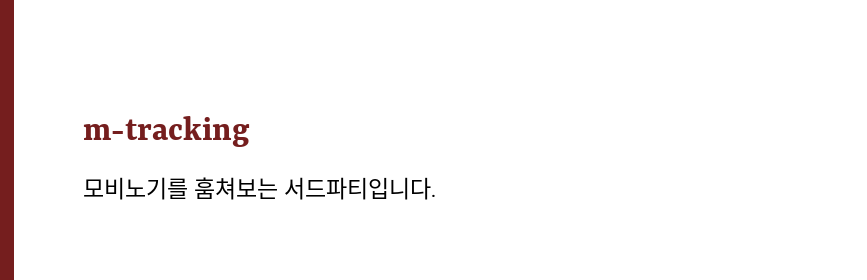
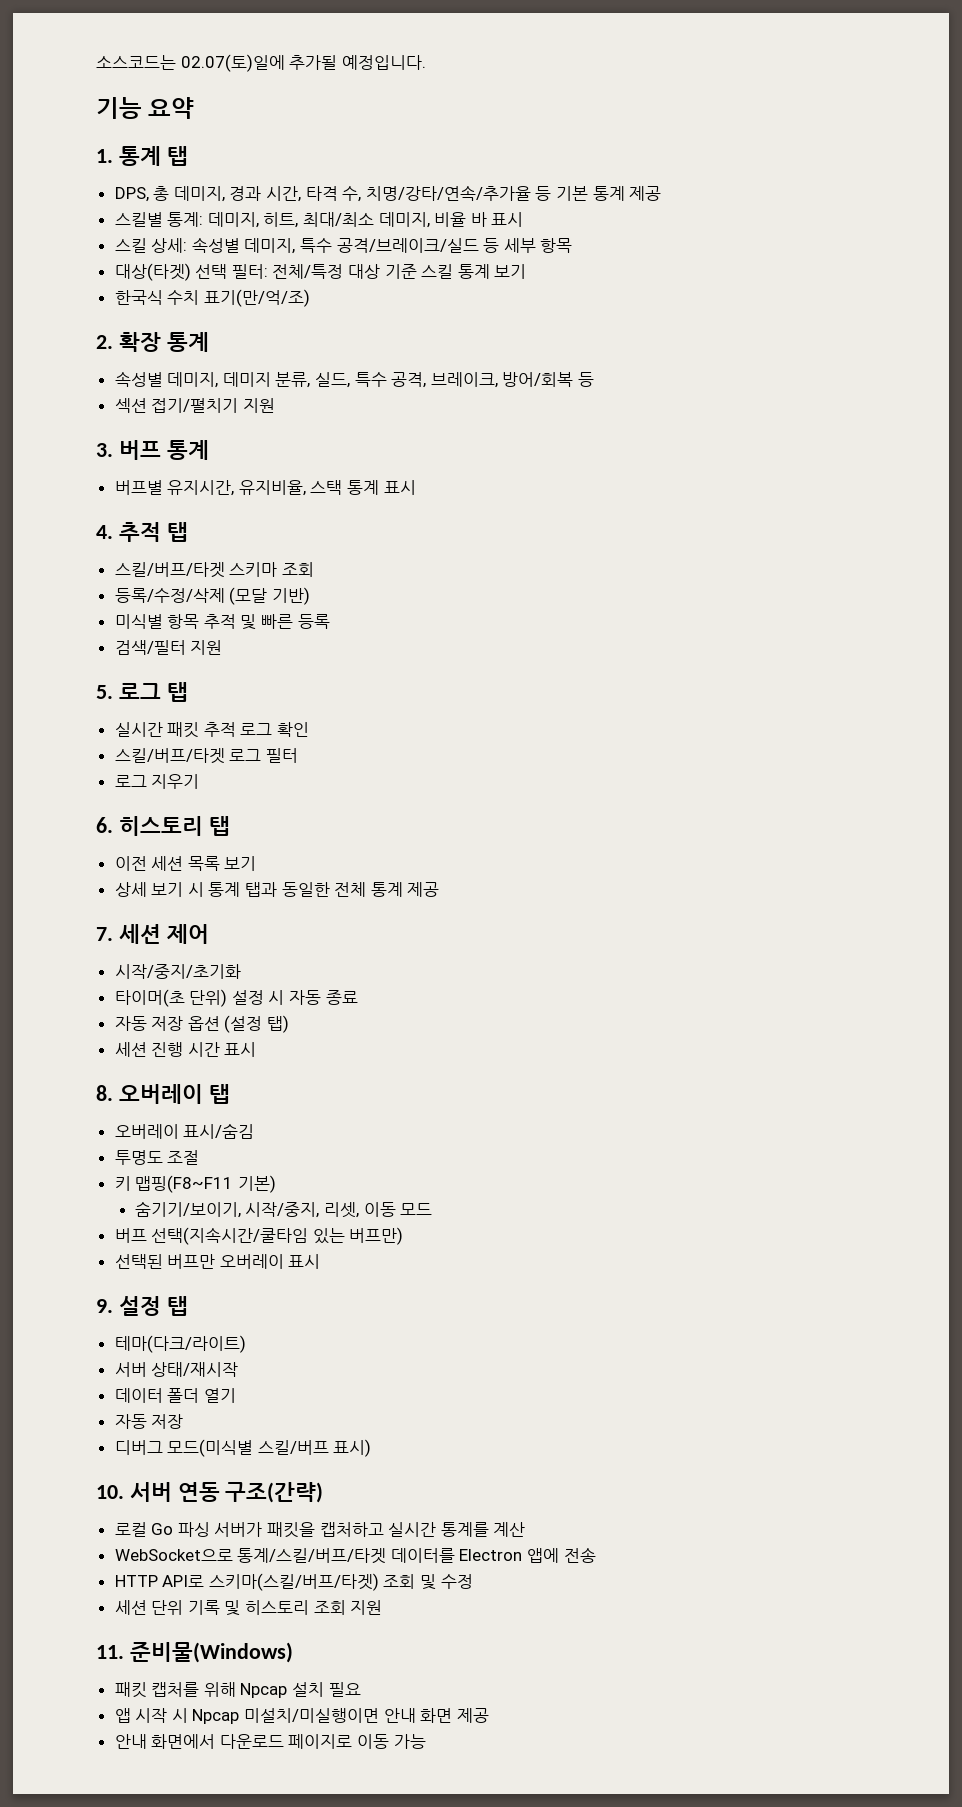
- m-tracking
- 모비노기를 훔쳐보는 서드파티입니다.
+ 소스코드는 02.07(토)일에 추가될 예정입니다.
+ 기능 요약
+ 1. 통계 탭
+ DPS, 총 데미지, 경과 시간, 타격 수, 치명/강타/연속/추가율 등 기본 통계 제공
+ 스킬별 통계: 데미지, 히트, 최대/최소 데미지, 비율 바 표시
+ 스킬 상세: 속성별 데미지, 특수 공격/브레이크/실드 등 세부 항목
+ 대상(타겟) 선택 필터: 전체/특정 대상 기준 스킬 통계 보기
+ 한국식 수치 표기(만/억/조)
+ 2. 확장 통계
+ 속성별 데미지, 데미지 분류, 실드, 특수 공격, 브레이크, 방어/회복 등
+ 섹션 접기/펼치기 지원
+ 3. 버프 통계
+ 버프별 유지시간, 유지비율, 스택 통계 표시
+ 4. 추적 탭
+ 스킬/버프/타겟 스키마 조회
+ 등록/수정/삭제 (모달 기반)
+ 미식별 항목 추적 및 빠른 등록
+ 검색/필터 지원
+ 5. 로그 탭
+ 실시간 패킷 추적 로그 확인
+ 스킬/버프/타겟 로그 필터
+ 로그 지우기
+ 6. 히스토리 탭
+ 이전 세션 목록 보기
+ 상세 보기 시 통계 탭과 동일한 전체 통계 제공
+ 7. 세션 제어
+ 시작/중지/초기화
+ 타이머(초 단위) 설정 시 자동 종료
+ 자동 저장 옵션 (설정 탭)
+ 세션 진행 시간 표시
+ 8. 오버레이 탭
+ 오버레이 표시/숨김
+ 투명도 조절
+ 키 맵핑(F8~F11 기본)
+ 숨기기/보이기, 시작/중지, 리셋, 이동 모드
+ 버프 선택(지속시간/쿨타임 있는 버프만)
+ 선택된 버프만 오버레이 표시
+ 9. 설정 탭
+ 테마(다크/라이트)
+ 서버 상태/재시작
+ 데이터 폴더 열기
+ 자동 저장
+ 디버그 모드(미식별 스킬/버프 표시)
+ 10. 서버 연동 구조(간략)
+ 로컬 Go 파싱 서버가 패킷을 캡처하고 실시간 통계를 계산
+ WebSocket으로 통계/스킬/버프/타겟 데이터를 Electron 앱에 전송
+ HTTP API로 스키마(스킬/버프/타겟) 조회 및 수정
+ 세션 단위 기록 및 히스토리 조회 지원
+ 11. 준비물(Windows)
+ 패킷 캡처를 위해 Npcap 설치 필요
+ 앱 시작 시 Npcap 미설치/미실행이면 안내 화면 제공
+ 안내 화면에서 다운로드 페이지로 이동 가능

